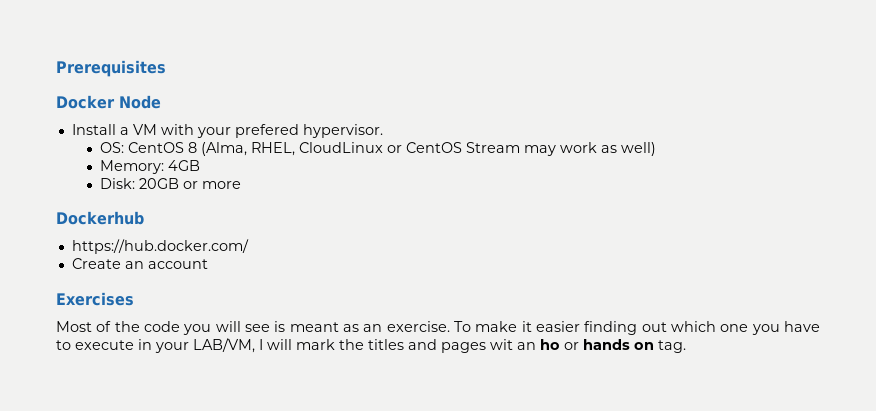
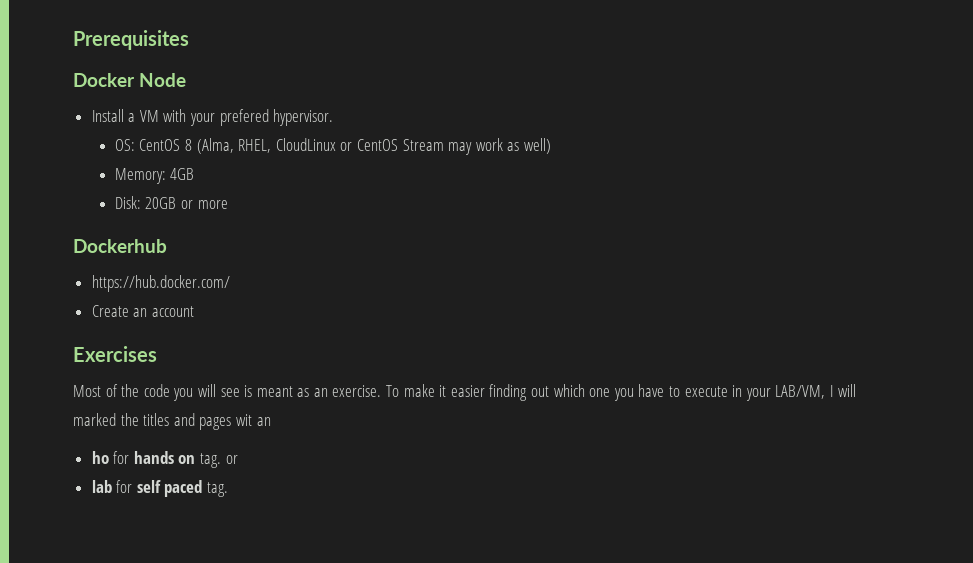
- To make it easier finding out which one you have to execute in your LAB/VM, I will mark the titles and pages wit an ho or hands on tag.
+ To make it easier finding out which one you have to execute in your LAB/VM, I will marked the titles and pages wit an
+ ho for hands on tag. or
+ lab for self paced tag.

